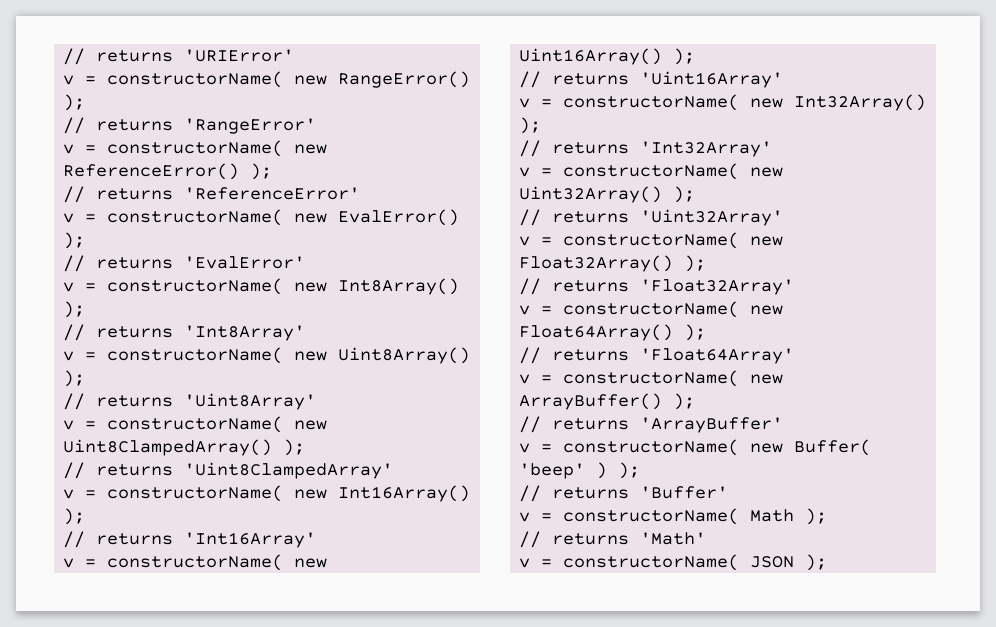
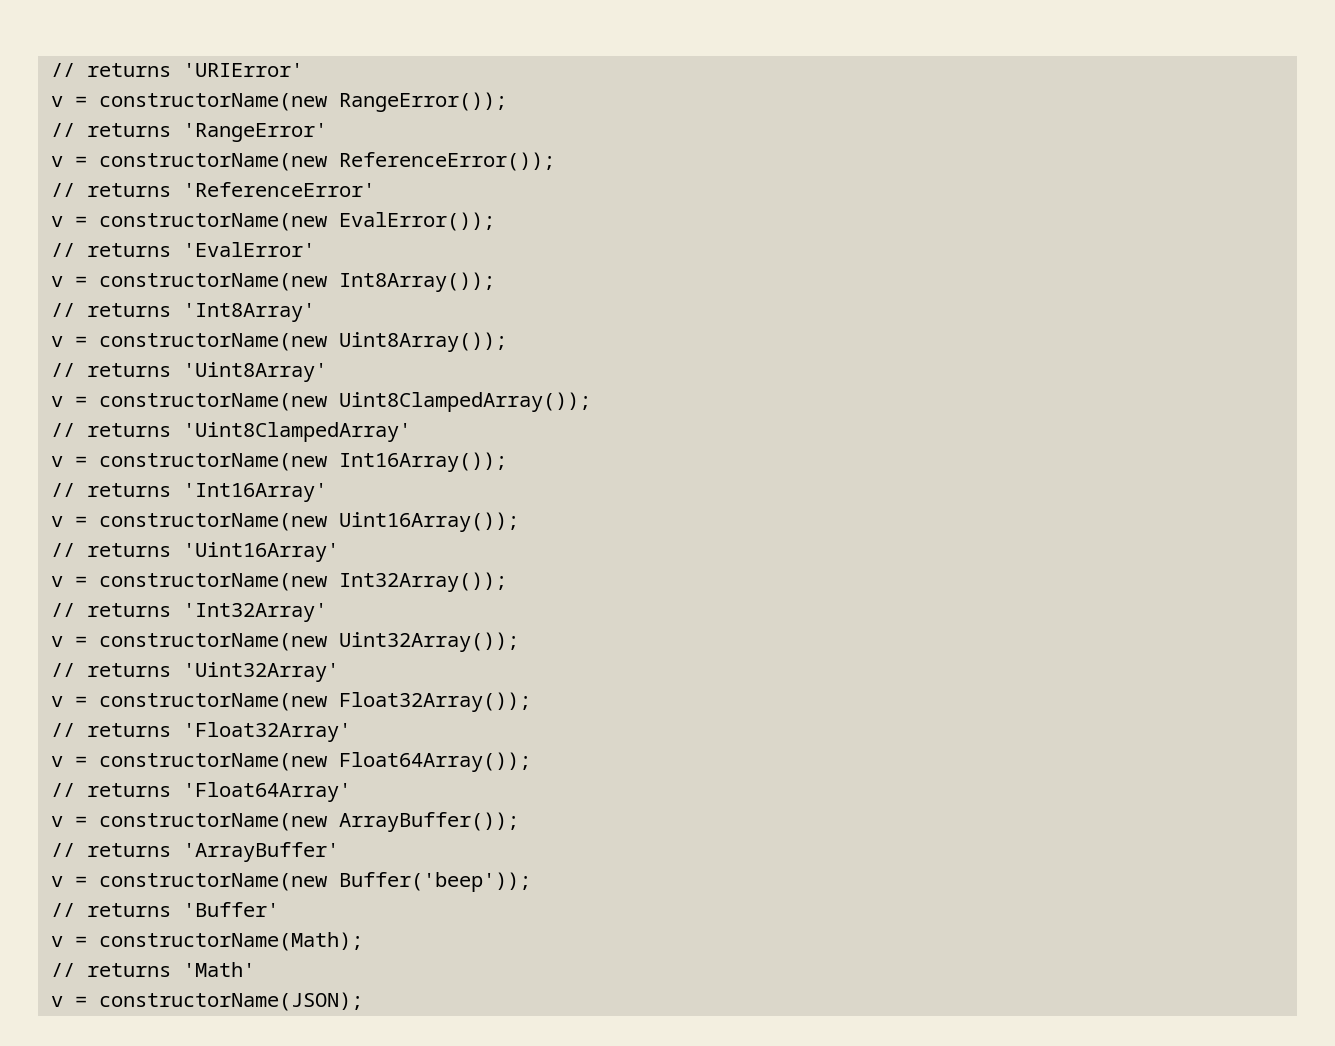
- v = constructorName( new RangeError() );
+ v = constructorName(new RangeError());
- v = constructorName( new ReferenceError() );
+ v = constructorName(new ReferenceError());
- v = constructorName( new EvalError() );
+ v = constructorName(new EvalError());
- v = constructorName( new Int8Array() );
+ v = constructorName(new Int8Array());
- v = constructorName( new Uint8Array() );
+ v = constructorName(new Uint8Array());
- v = constructorName( new Uint8ClampedArray() );
+ v = constructorName(new Uint8ClampedArray());
- v = constructorName( new Int16Array() );
+ v = constructorName(new Int16Array());
- v = constructorName( new Uint16Array() );
+ v = constructorName(new Uint16Array());
- v = constructorName( new Int32Array() );
+ v = constructorName(new Int32Array());
- v = constructorName( new Uint32Array() );
+ v = constructorName(new Uint32Array());
- v = constructorName( new Float32Array() );
+ v = constructorName(new Float32Array());
- v = constructorName( new Float64Array() );
+ v = constructorName(new Float64Array());
- v = constructorName( new ArrayBuffer() );
+ v = constructorName(new ArrayBuffer());
- v = constructorName( new Buffer( 'beep' ) );
+ v = constructorName(new Buffer('beep'));
- v = constructorName( Math );
+ v = constructorName(Math);
- v = constructorName( JSON );
+ v = constructorName(JSON);

